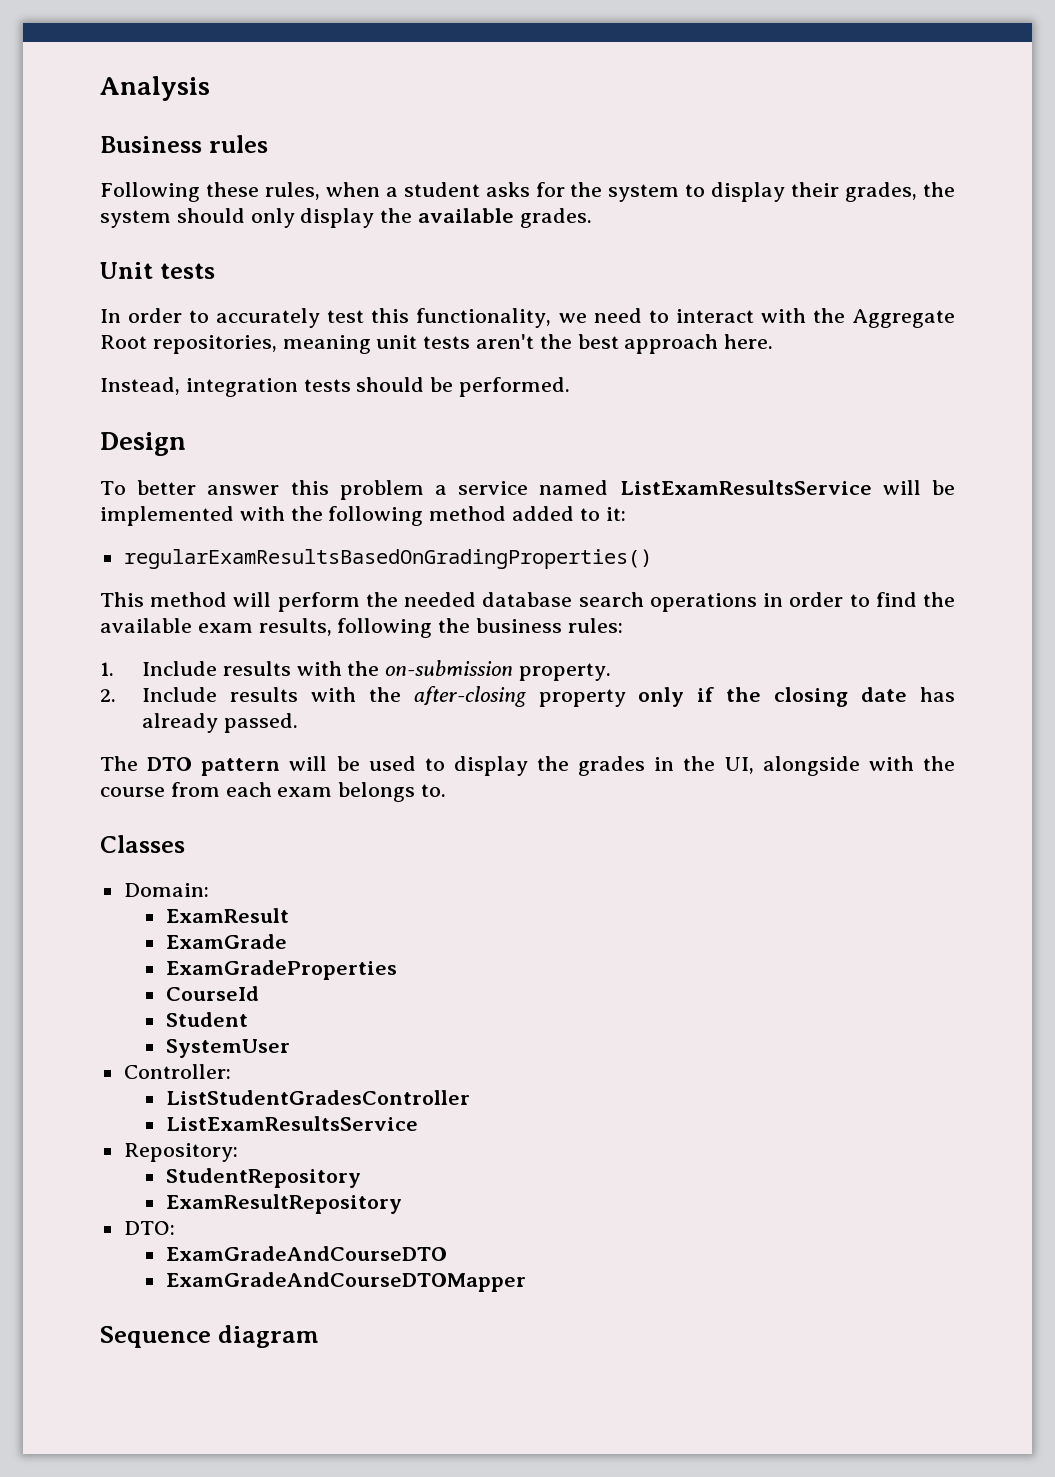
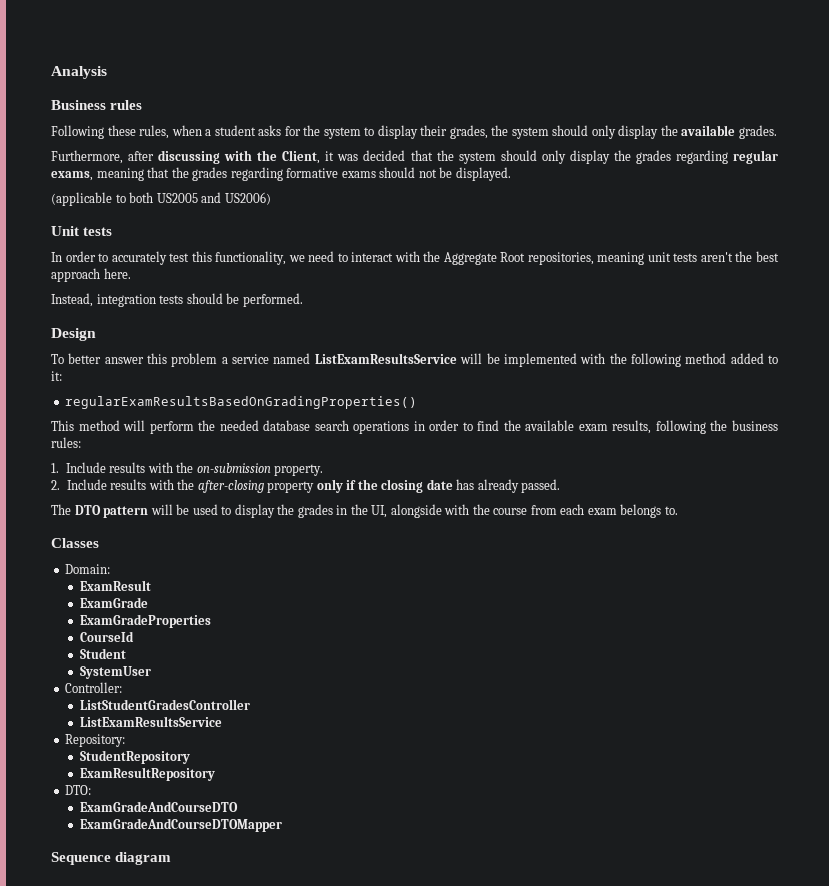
+ Furthermore, after discussing with the Client, it was decided that the system should only display the grades regarding regular exams, meaning that the grades regarding formative exams should not be displayed.
+ (applicable to both US2005 and US2006)

